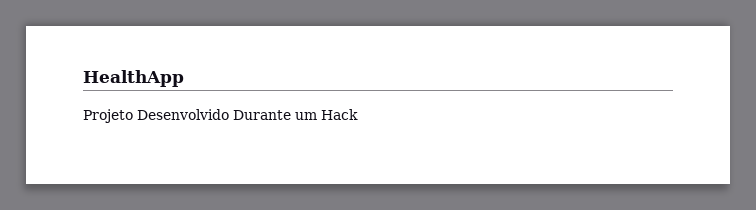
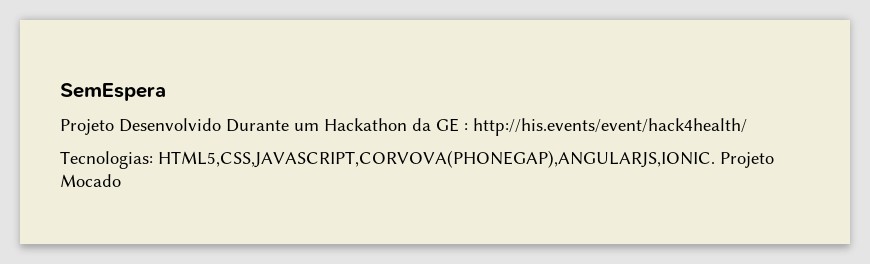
- HealthApp
+ SemEspera
- Projeto Desenvolvido Durante um Hack
+ Projeto Desenvolvido Durante um Hackathon da GE : http://his.events/event/hack4health/
+ Tecnologias: HTML5,CSS,JAVASCRIPT,CORVOVA(PHONEGAP),ANGULARJS,IONIC. Projeto Mocado

